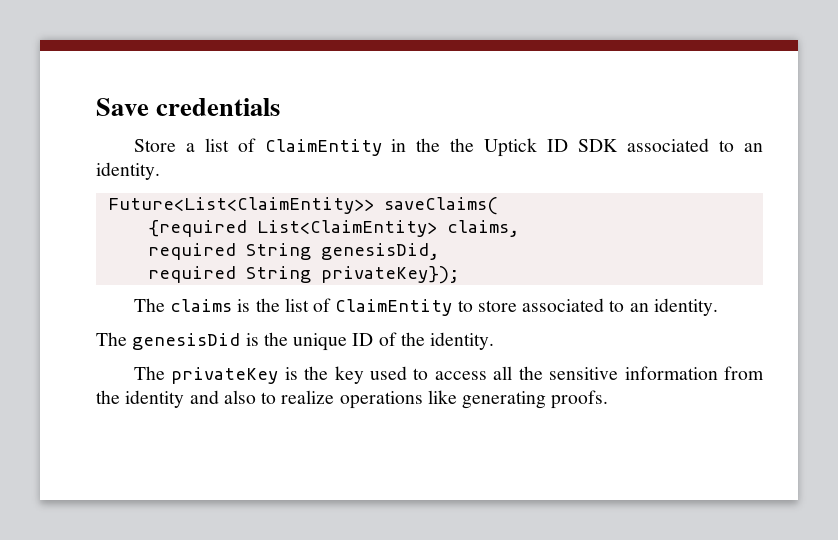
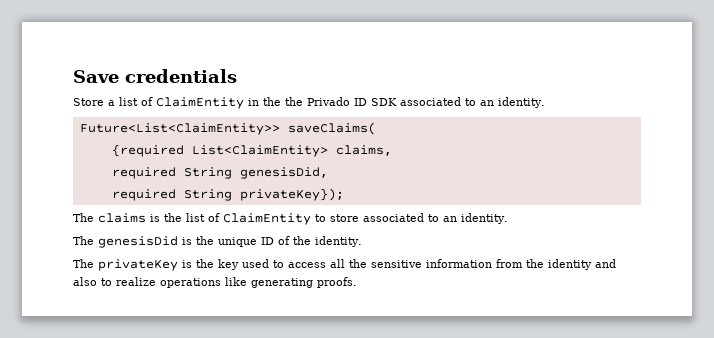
- Store a list of ClaimEntity in the the Uptick ID SDK associated to an identity.
+ Store a list of ClaimEntity in the the Privado ID SDK associated to an identity.

